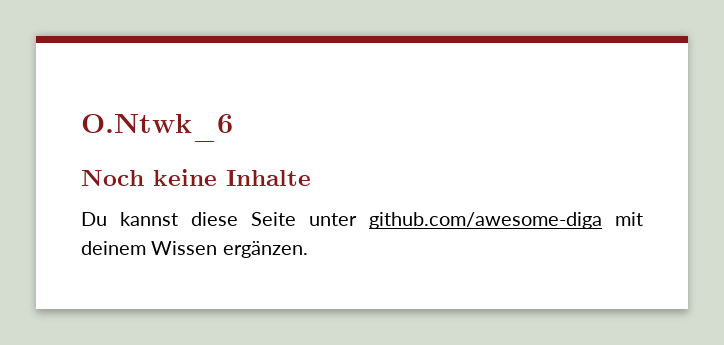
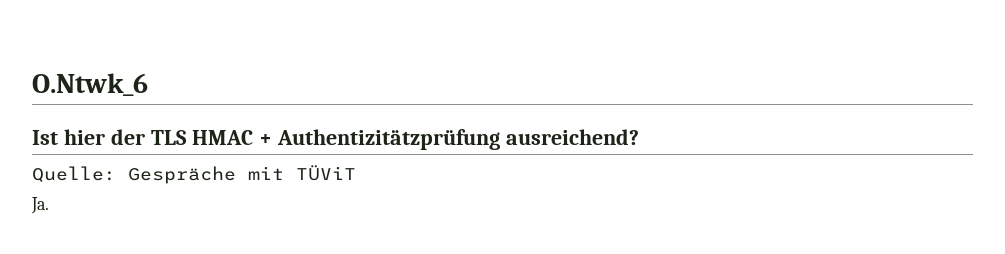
- Noch keine Inhalte
- Du kannst diese Seite unter github.com/awesome-diga mit deinem Wissen ergänzen.
+ Ist hier der TLS HMAC + Authentizitätzprüfung ausreichend?
+ Quelle: Gespräche mit TÜViT
+ Ja.

